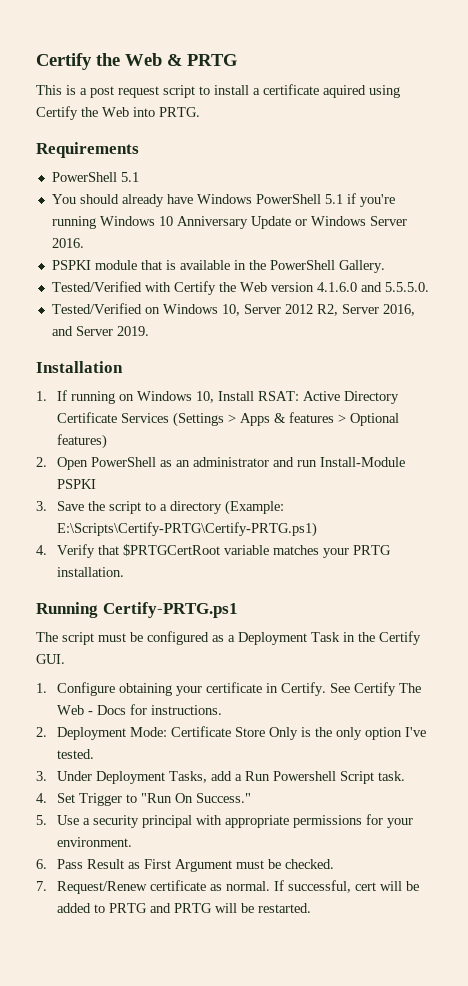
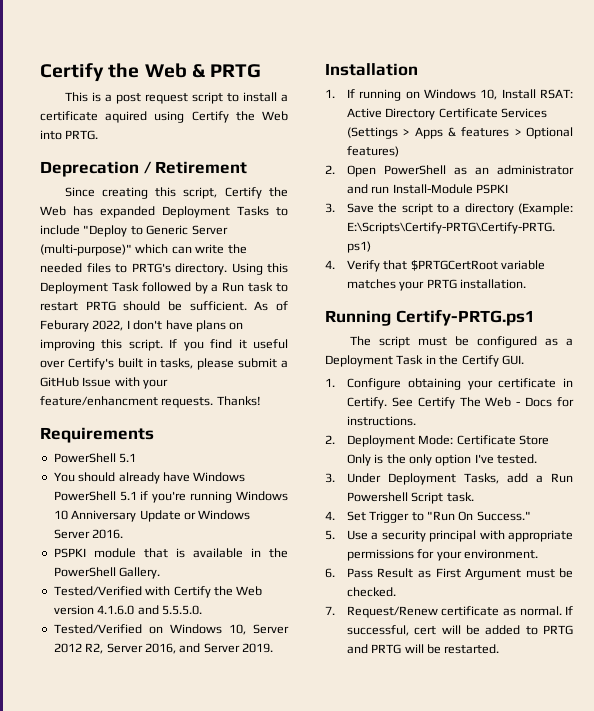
+ Deprecation / Retirement
+ Since creating this script, Certify the Web has expanded Deployment Tasks to include "Deploy to Generic Server (multi-purpose)" which can write the needed files to PRTG's directory. Using this Deployment Task followed by a Run task to restart PRTG should be sufficient. As of Feburary 2022, I don't have plans on improving this script. If you find it useful over Certify's built in tasks, please submit a GitHub Issue with your feature/enhancment requests. Thanks!

